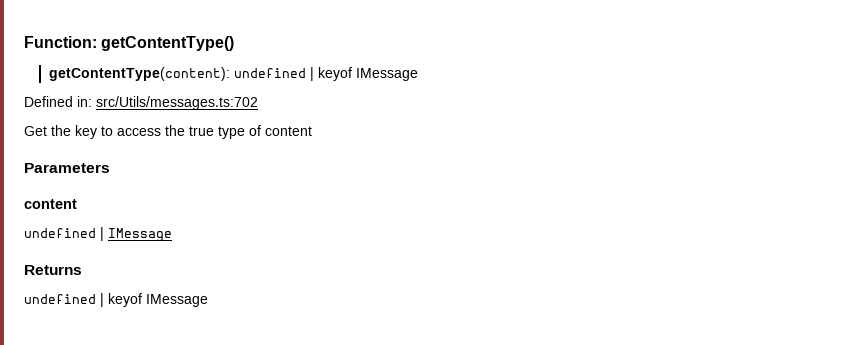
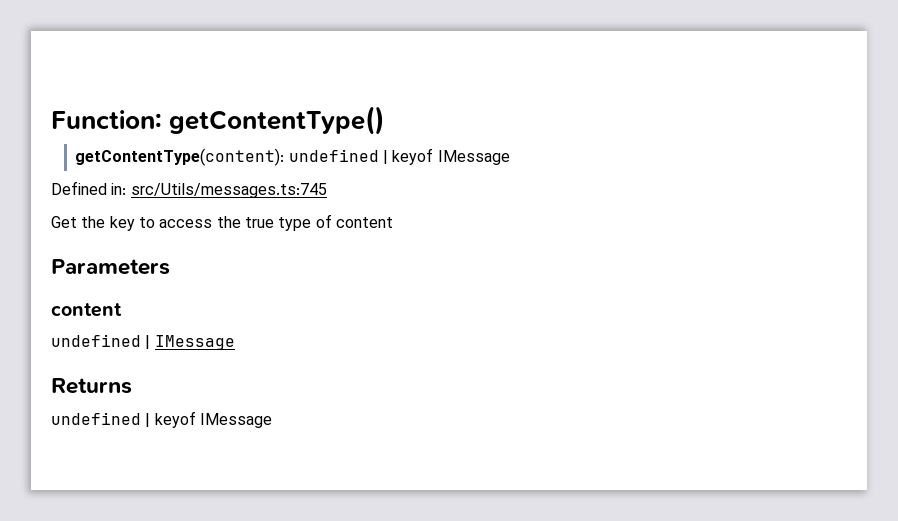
- Defined in: src/Utils/messages.ts:702
+ Defined in: src/Utils/messages.ts:745

